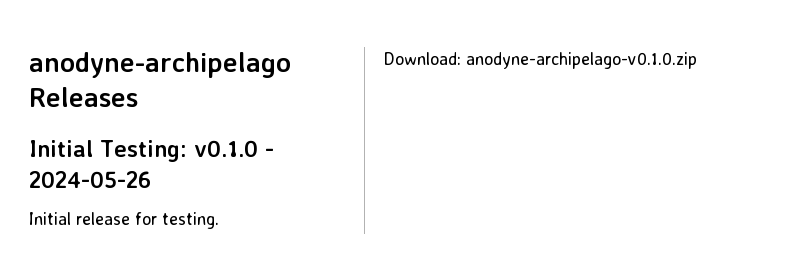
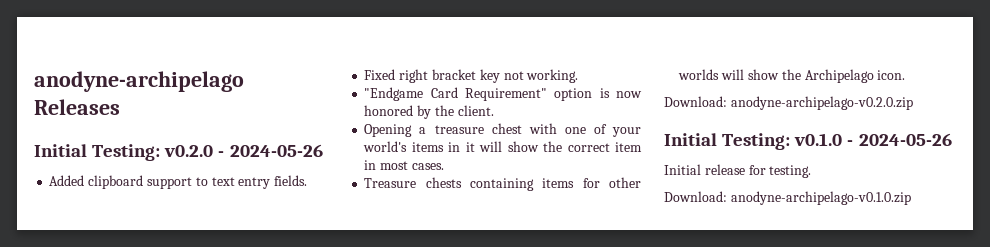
+ Initial Testing: v0.2.0 - 2024-05-26
+ Added clipboard support to text entry fields.
+ Fixed right bracket key not working.
+ "Endgame Card Requirement" option is now honored by the client.
+ Opening a treasure chest with one of your world's items in it will show the correct item in most cases.
+ Treasure chests containing items for other worlds will show the Archipelago icon.
+ Download: anodyne-archipelago-v0.2.0.zip

